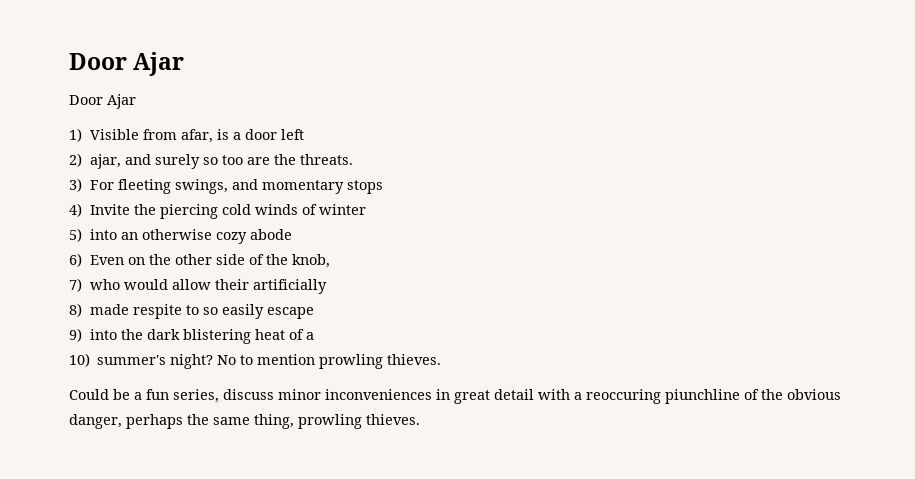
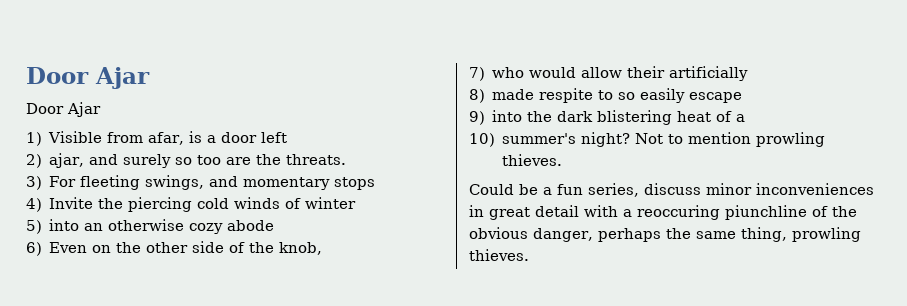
- No to mention prowling thieves.
+ Not to mention prowling thieves.

